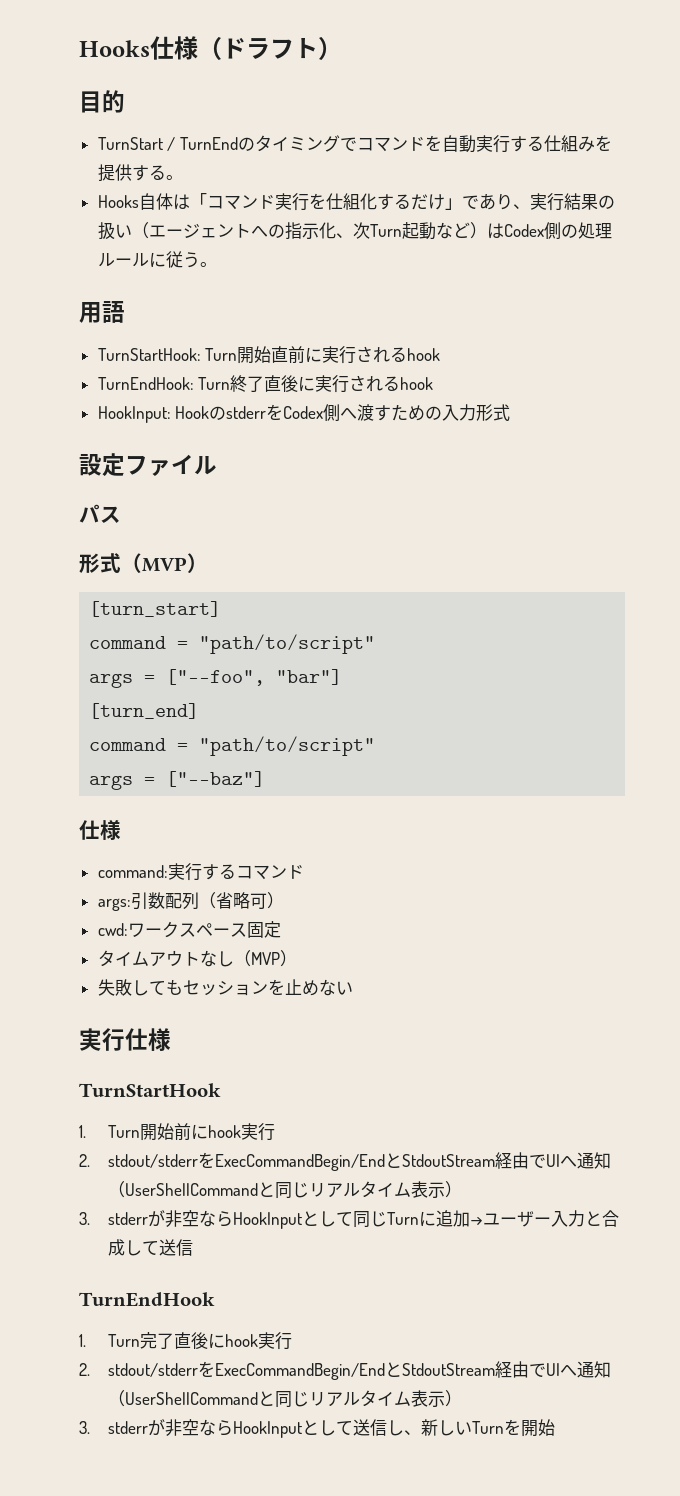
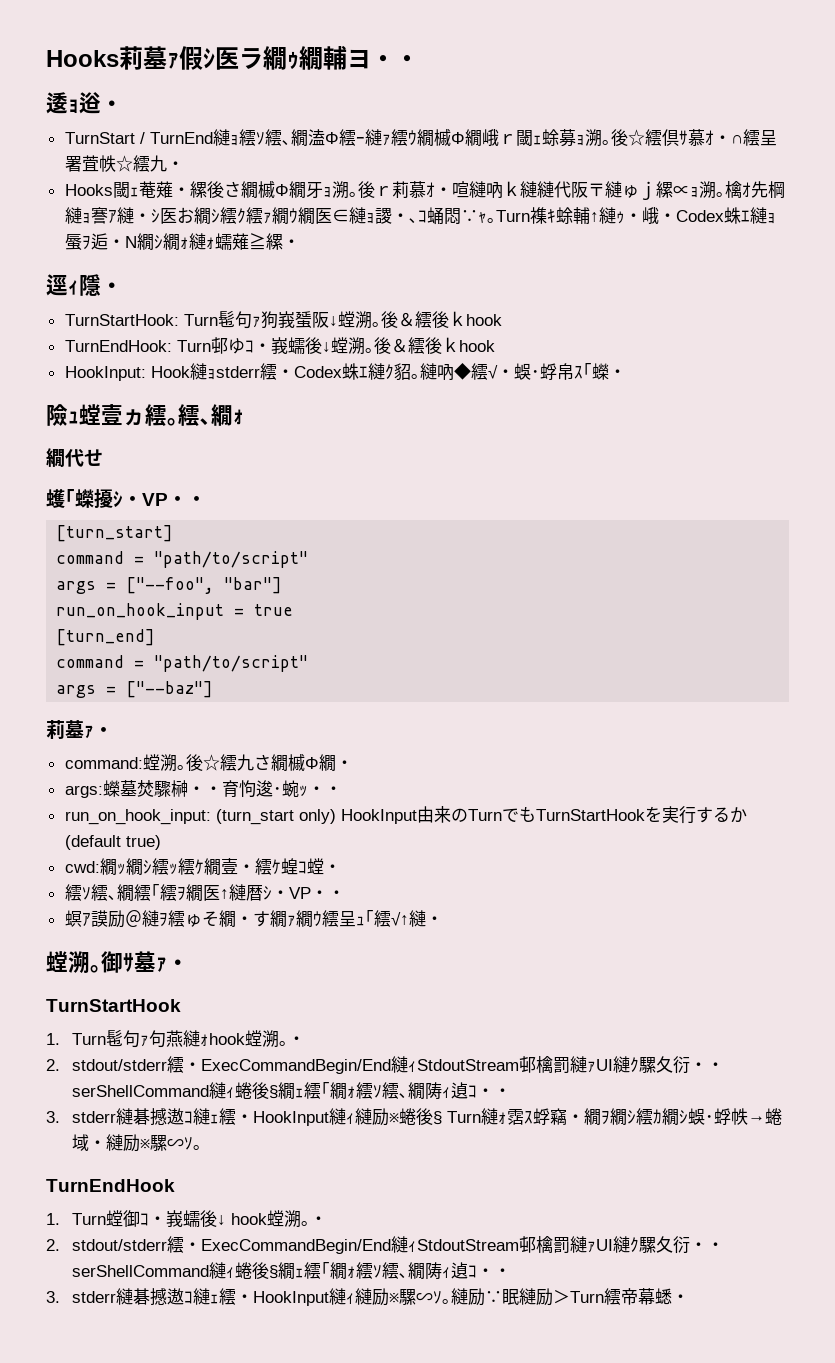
- Hooks仕様（ドラフト）
- 目的
- TurnStart / TurnEndのタイミングでコマンドを自動実行する仕組みを提供する。
- Hooks自体は「コマンド実行を仕組化するだけ」であり、実行結果の扱い（エージェントへの指示化、次Turn起動など）はCodex側の処理ルールに従う。
- 用語
- TurnStartHook: Turn開始直前に実行されるhook
- TurnEndHook: Turn終了直後に実行されるhook
- HookInput: HookのstderrをCodex側へ渡すための入力形式
- 設定ファイル
- パス
- 形式（MVP）
+ Hooks莉墓ｧ假ｼ医ラ繝ｩ繝輔ヨ・・
+ 逶ｮ逧・
+ TurnStart / TurnEnd縺ｮ繧ｿ繧､繝溘Φ繧ｰ縺ｧ繧ｳ繝槭Φ繝峨ｒ閾ｪ蜍募ｮ溯｡後☆繧倶ｻ慕ｵ・∩繧呈署萓帙☆繧九・
+ Hooks閾ｪ菴薙・縲後さ繝槭Φ繝牙ｮ溯｡後ｒ莉慕ｵ・喧縺吶ｋ縺縺代阪〒縺ゅｊ縲∝ｮ溯｡檎ｵ先棡縺ｮ謇ｱ縺・ｼ医お繝ｼ繧ｸ繧ｧ繝ｳ繝医∈縺ｮ謖・､ｺ蛹悶∵ｬ｡Turn襍ｷ蜍輔↑縺ｩ・峨・Codex蛛ｴ縺ｮ蜃ｦ逅・Ν繝ｼ繝ｫ縺ｫ蠕薙≧縲・
+ 逕ｨ隱・
+ TurnStartHook: Turn髢句ｧ狗峩蜑阪↓螳溯｡後＆繧後ｋhook
+ TurnEndHook: Turn邨ゆｺ・峩蠕後↓螳溯｡後＆繧後ｋhook
+ HookInput: Hook縺ｮstderr繧・Codex蛛ｴ縺ｸ貂｡縺吶◆繧√・蜈･蜉帛ｽ｢蠑・
+ 險ｭ螳壹ヵ繧｡繧､繝ｫ
+ 繝代せ
+ 蠖｢蠑擾ｼ・VP・・
+ run_on_hook_input = true
  args = ["--baz"]
- 仕様
+ 莉墓ｧ・
- command:実行するコマンド
- args:引数配列（省略可）
- cwd:ワークスペース固定
- タイムアウトなし（MVP）
- 失敗してもセッションを止めない
- 実行仕様
+ command:螳溯｡後☆繧九さ繝槭Φ繝・
+ args:蠑墓焚驟榊・・育怐逡･蜿ｯ・・
+ run_on_hook_input: (turn_start only) HookInput由来のTurnでもTurnStartHookを実行するか(default true)
+ cwd:繝ｯ繝ｼ繧ｯ繧ｹ繝壹・繧ｹ蝗ｺ螳・
+ 繧ｿ繧､繝繧｢繧ｦ繝医↑縺暦ｼ・VP・・
+ 螟ｱ謨励＠縺ｦ繧ゅそ繝・す繝ｧ繝ｳ繧呈ｭ｢繧√↑縺・
+ 螳溯｡御ｻ墓ｧ・
  TurnStartHook
- 1. Turn開始前にhook実行
- 2. stdout/stderrをExecCommandBegin/EndとStdoutStream経由でUIへ通知（UserShellCommandと同じリアルタイム表示）
- 3. stderrが非空ならHookInputとして同じTurnに追加→ユーザー入力と合成して送信
+ 1. Turn髢句ｧ句燕縺ｫhook螳溯｡・
+ 2. stdout/stderr繧・ExecCommandBegin/End縺ｨStdoutStream邨檎罰縺ｧUI縺ｸ騾夂衍・・serShellCommand縺ｨ蜷後§繝ｪ繧｢繝ｫ繧ｿ繧､繝陦ｨ遉ｺ・・
+ 3. stderr縺碁撼遨ｺ縺ｪ繧・HookInput縺ｨ縺励※蜷後§ Turn縺ｫ霑ｽ蜉竊・繝ｦ繝ｼ繧ｶ繝ｼ蜈･蜉帙→蜷域・縺励※騾∽ｿ｡
  TurnEndHook
- 1. Turn完了直後にhook実行
- 2. stdout/stderrをExecCommandBegin/EndとStdoutStream経由でUIへ通知（UserShellCommandと同じリアルタイム表示）
- 3. stderrが非空ならHookInputとして送信し、新しいTurnを開始
+ 1. Turn螳御ｺ・峩蠕後↓ hook螳溯｡・
+ 2. stdout/stderr繧・ExecCommandBegin/End縺ｨStdoutStream邨檎罰縺ｧUI縺ｸ騾夂衍・・serShellCommand縺ｨ蜷後§繝ｪ繧｢繝ｫ繧ｿ繧､繝陦ｨ遉ｺ・・
+ 3. stderr縺碁撼遨ｺ縺ｪ繧・HookInput縺ｨ縺励※騾∽ｿ｡縺励∵眠縺励＞Turn繧帝幕蟋・

